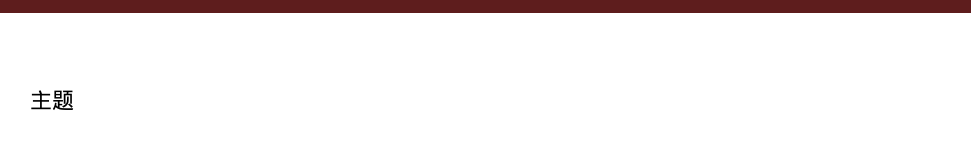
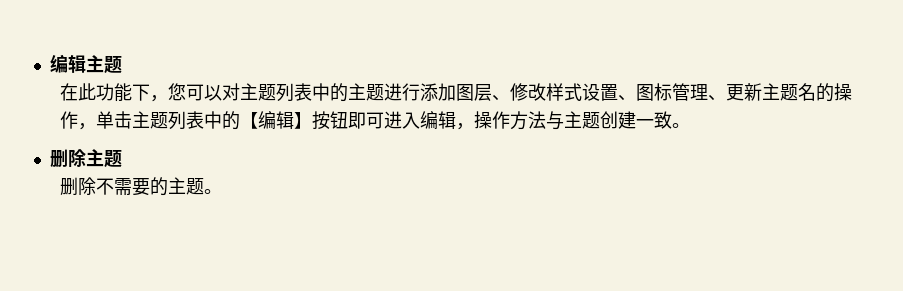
- 主题
+ 编辑主题
+ 在此功能下，您可以对主题列表中的主题进行添加图层、修改样式设置、图标管理、更新主题名的操作，单击主题列表中的【编辑】按钮即可进入编辑，操作方法与主题创建一致。
+ 删除主题
+ 删除不需要的主题。

